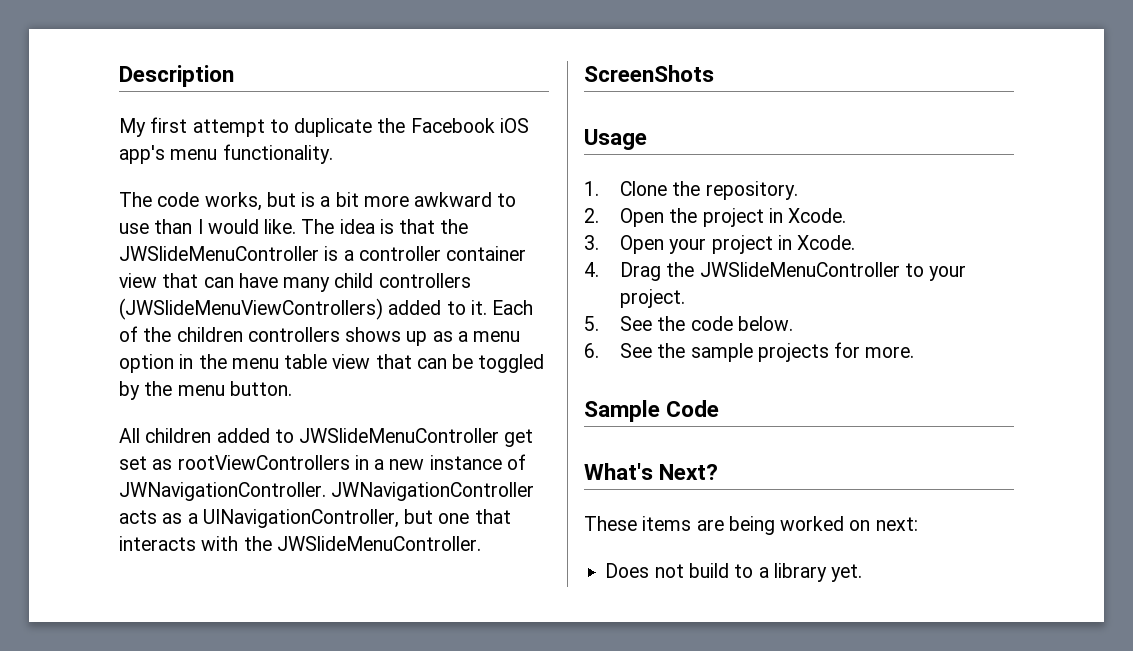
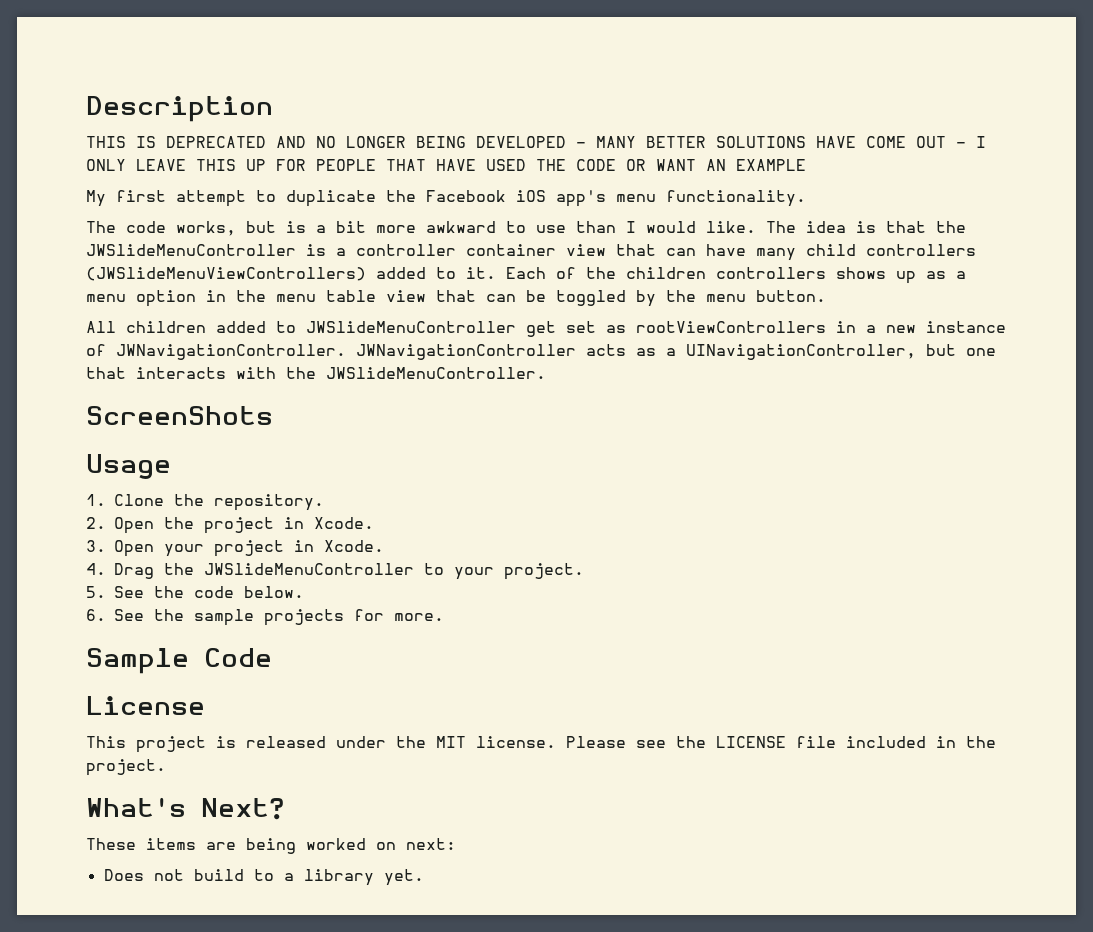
+ THIS IS DEPRECATED AND NO LONGER BEING DEVELOPED - MANY BETTER SOLUTIONS HAVE COME OUT - I ONLY LEAVE THIS UP FOR PEOPLE THAT HAVE USED THE CODE OR WANT AN EXAMPLE
+ License
+ This project is released under the MIT license. Please see the LICENSE file included in the project.

